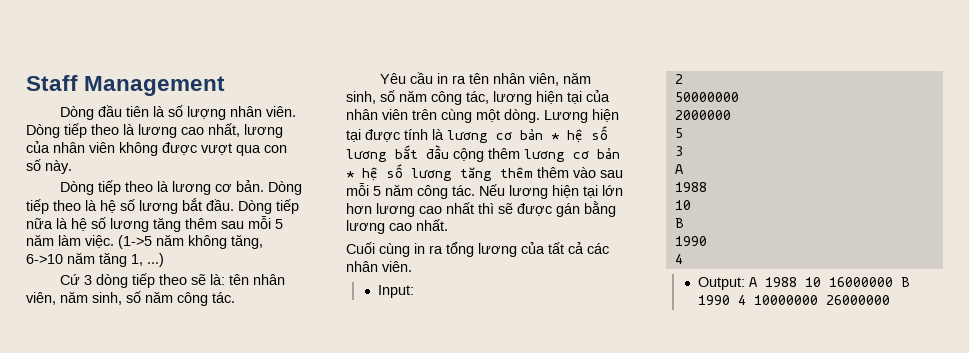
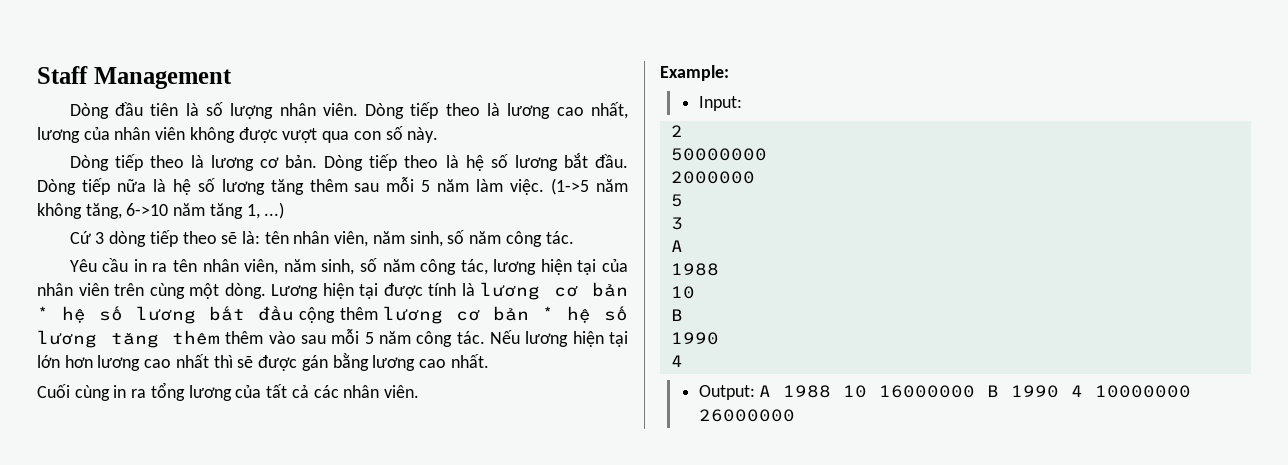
+ Example:

